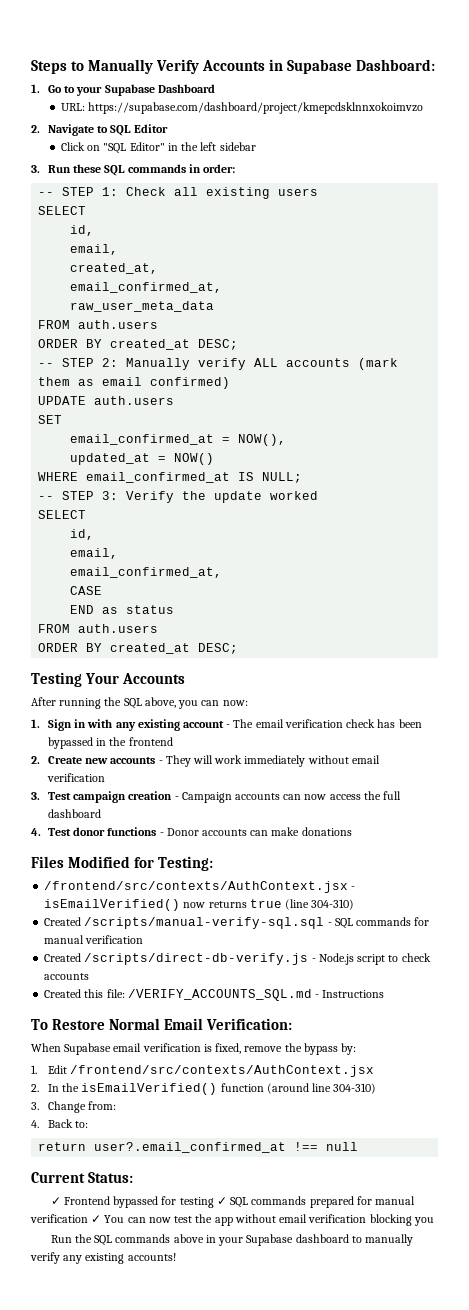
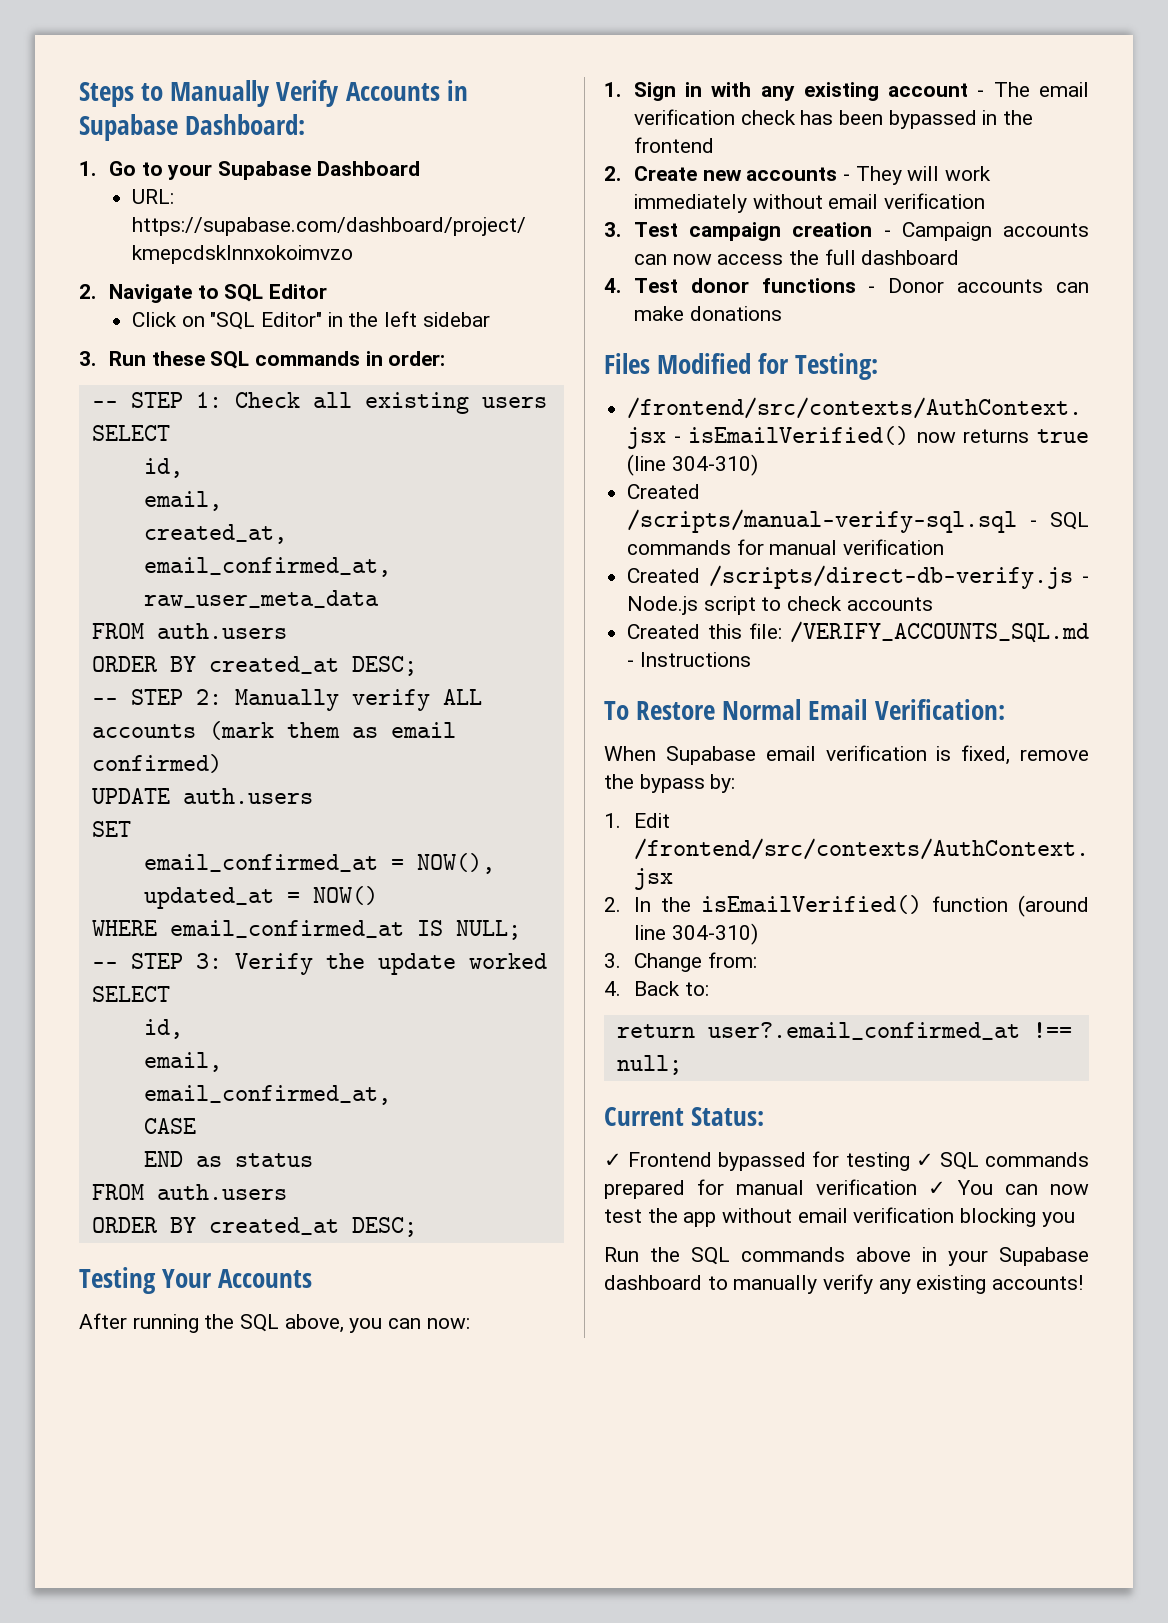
- return user?.email_confirmed_at !== null
+ return user?.email_confirmed_at !== null;

